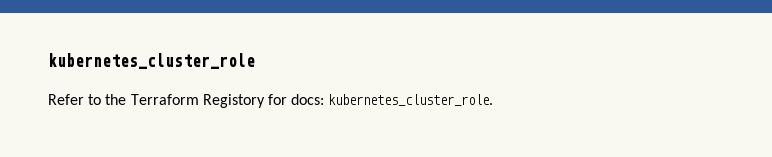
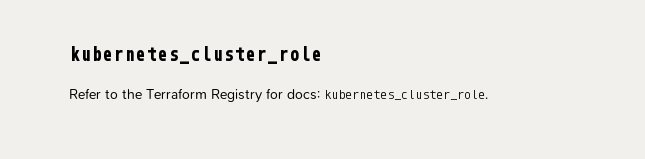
- Refer to the Terraform Registory for docs: kubernetes_cluster_role.
+ Refer to the Terraform Registry for docs: kubernetes_cluster_role.

